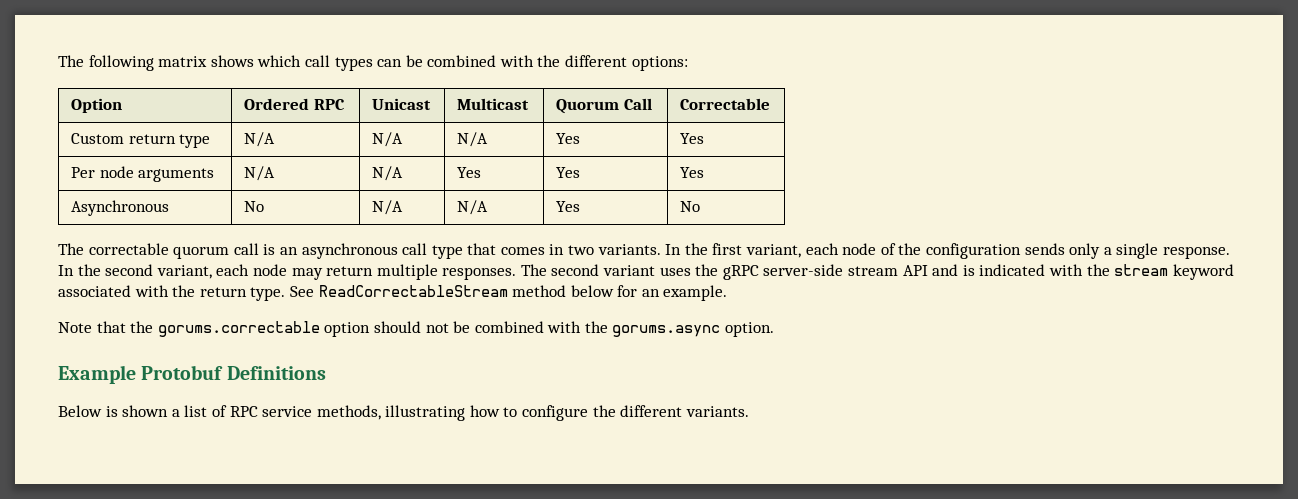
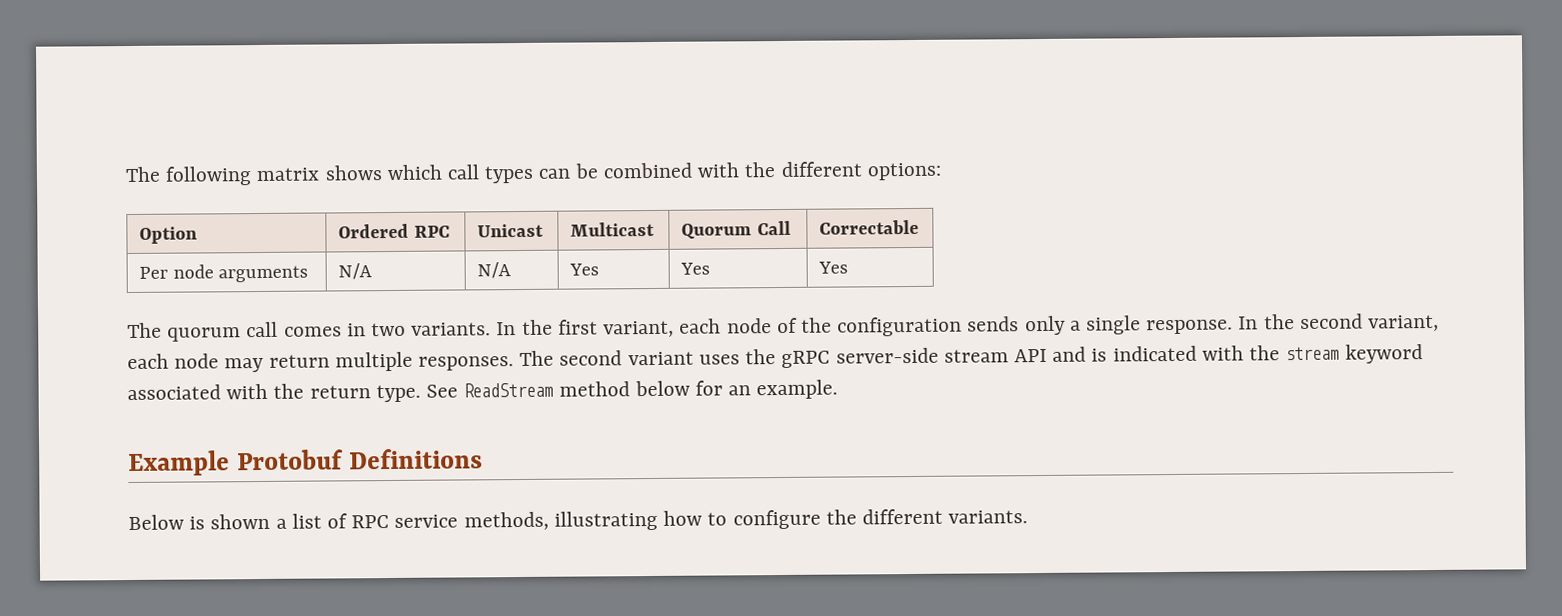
- Custom return type | N/A | N/A | N/A | Yes | Yes
- Asynchronous | No | N/A | N/A | Yes | No
- The correctable quorum call is an asynchronous call type that comes in two variants.
+ The quorum call comes in two variants.
- See ReadCorrectableStream method below for an example.
+ See ReadStream method below for an example.
- Note that the gorums.correctable option should not be combined with the gorums.async option.

